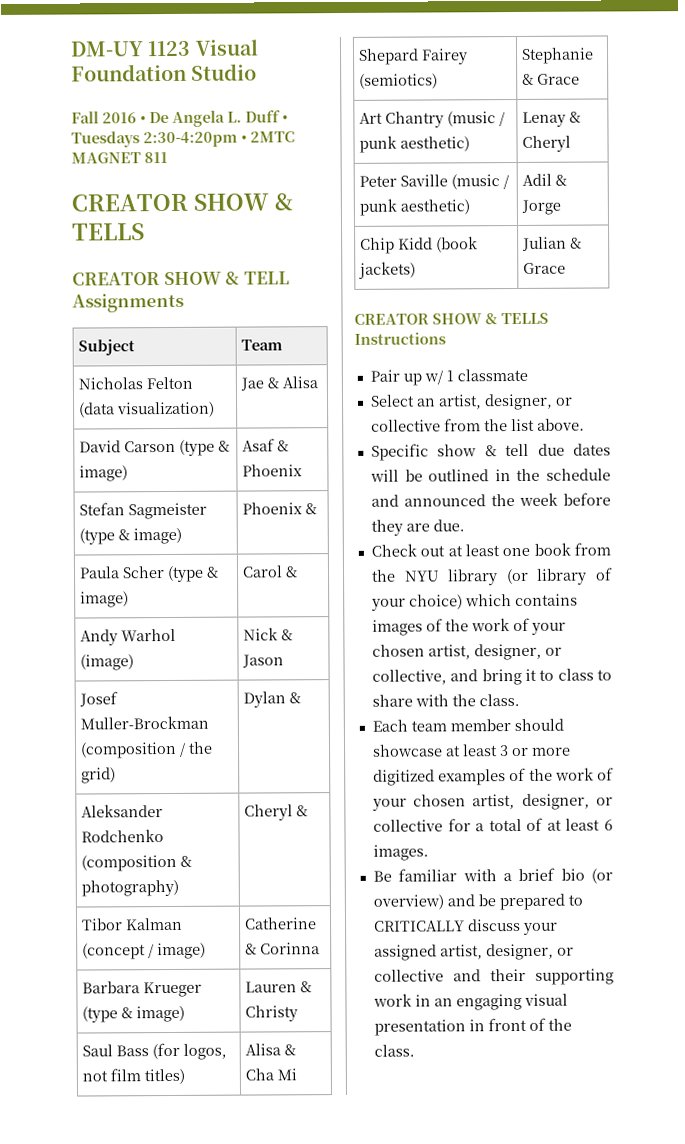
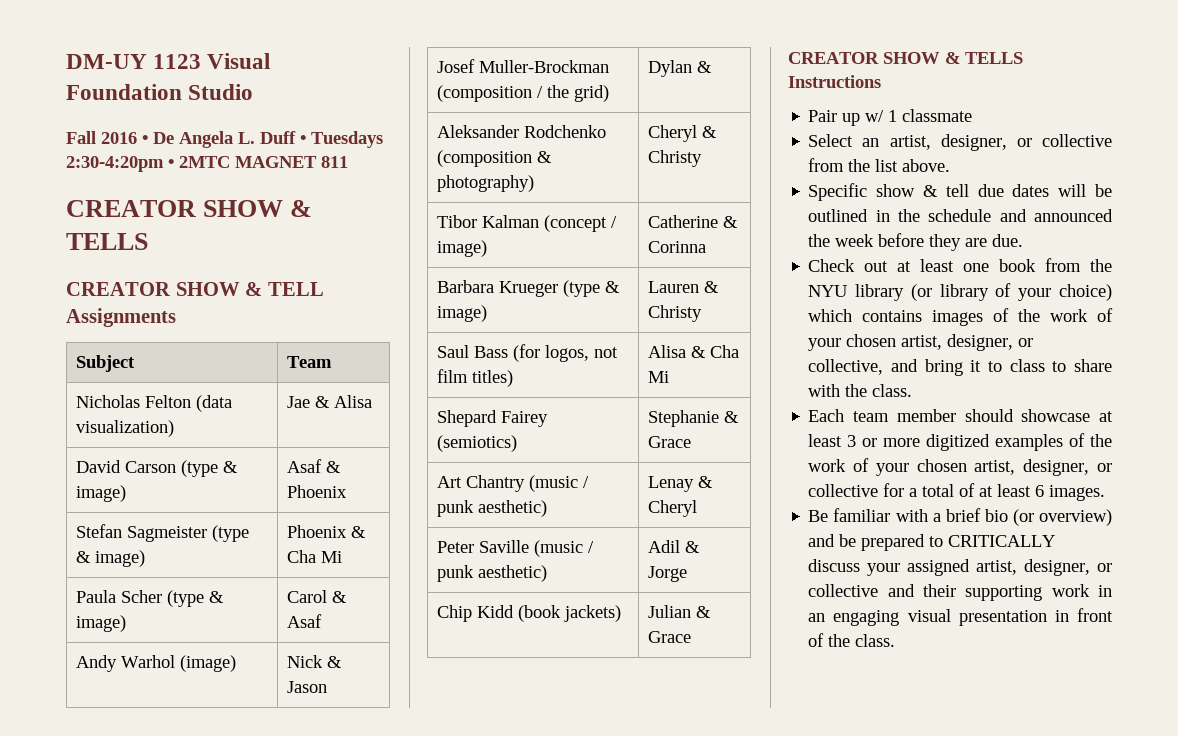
- Stefan Sagmeister (type & image) | Phoenix &
+ Stefan Sagmeister (type & image) | Phoenix & Cha Mi
- Paula Scher (type & image) | Carol &
+ Paula Scher (type & image) | Carol & Asaf
- Aleksander Rodchenko (composition & photography) | Cheryl &
+ Aleksander Rodchenko (composition & photography) | Cheryl & Christy

